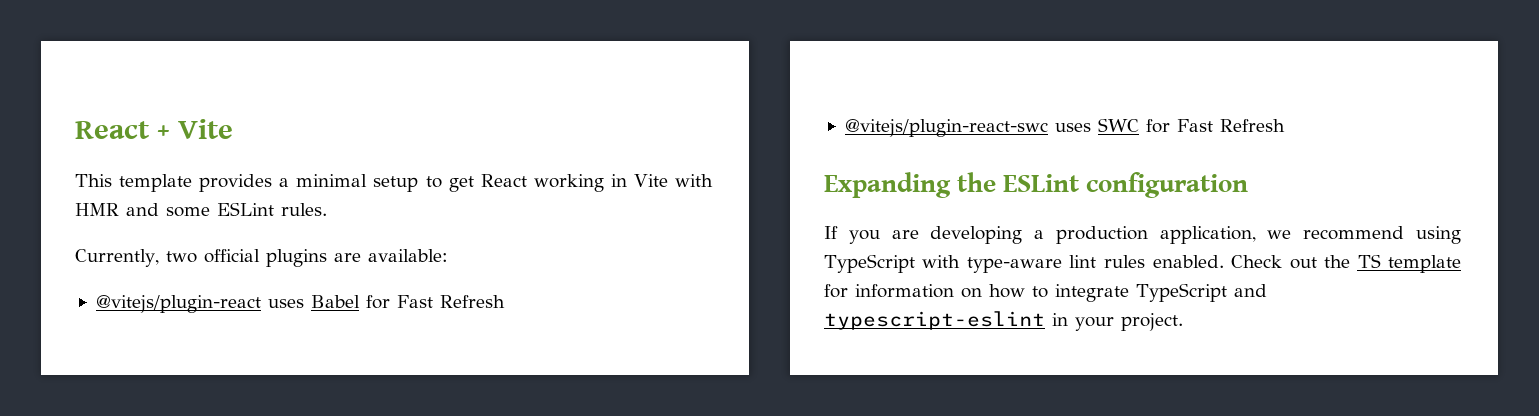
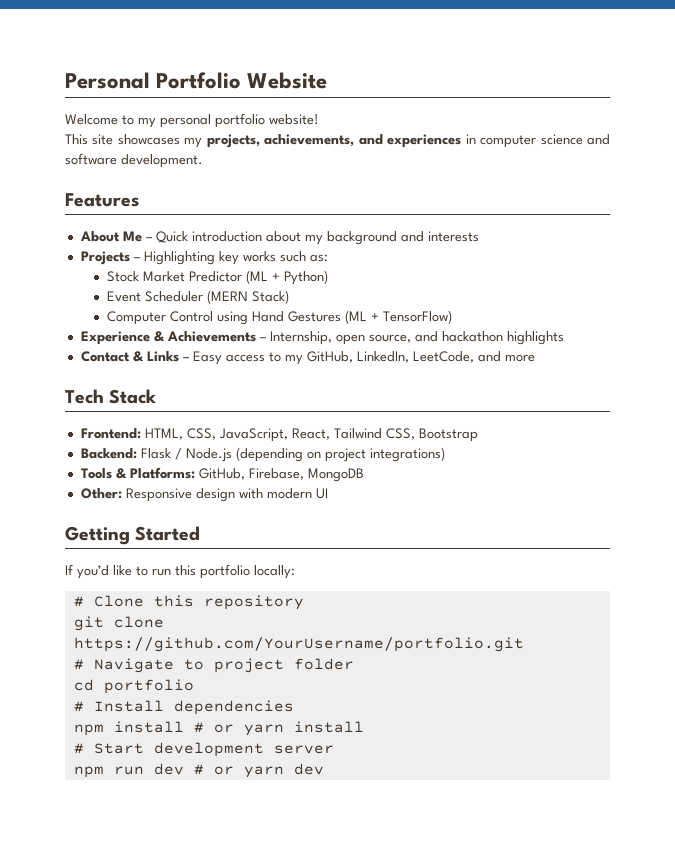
- React + Vite
- This template provides a minimal setup to get React working in Vite with HMR and some ESLint rules.
- Currently, two official plugins are available:
- @vitejs/plugin-react uses Babel for Fast Refresh
- @vitejs/plugin-react-swc uses SWC for Fast Refresh
- Expanding the ESLint configuration
- If you are developing a production application, we recommend using TypeScript with type-aware lint rules enabled. Check out the TS template for information on how to integrate TypeScript and typescript-eslint in your project.
+ Personal Portfolio Website
+ Welcome to my personal portfolio website!
+ This site showcases my projects, achievements, and experiences in computer science and software development.
+ Features
+ About Me – Quick introduction about my background and interests
+ Projects – Highlighting key works such as:
+ Stock Market Predictor (ML + Python)
+ Event Scheduler (MERN Stack)
+ Computer Control using Hand Gestures (ML + TensorFlow)
+ Experience & Achievements – Internship, open source, and hackathon highlights
+ Contact & Links – Easy access to my GitHub, LinkedIn, LeetCode, and more
+ Tech Stack
+ Frontend: HTML, CSS, JavaScript, React, Tailwind CSS, Bootstrap
+ Backend: Flask / Node.js (depending on project integrations)
+ Tools & Platforms: GitHub, Firebase, MongoDB
+ Other: Responsive design with modern UI
+ Getting Started
+ If you’d like to run this portfolio locally:
+ # Clone this repository
+ git clone https://github.com/YourUsername/portfolio.git
+ # Navigate to project folder
+ cd portfolio
+ # Install dependencies
+ npm install # or yarn install
+ # Start development server
+ npm run dev # or yarn dev

